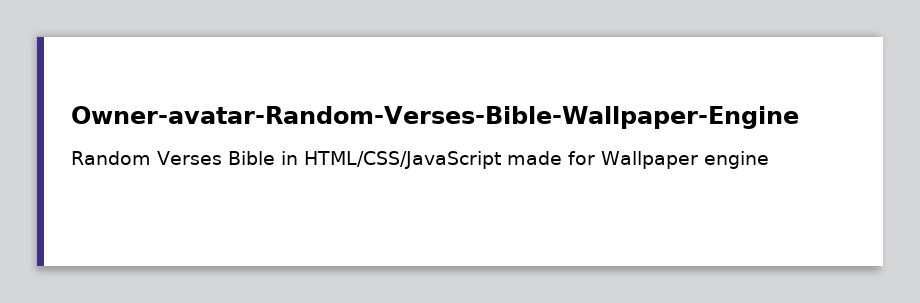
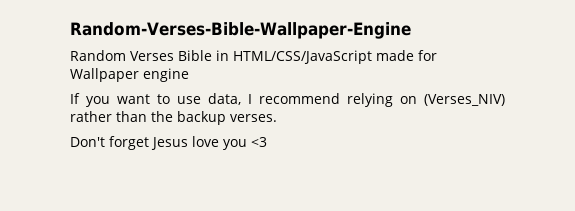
- Owner-avatar-Random-Verses-Bible-Wallpaper-Engine
+ Random-Verses-Bible-Wallpaper-Engine
+ If you want to use data, I recommend relying on (Verses_NIV) rather than the backup verses.
+ Don't forget Jesus love you <3

